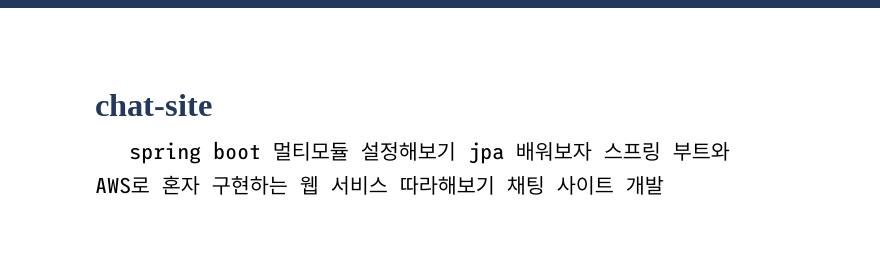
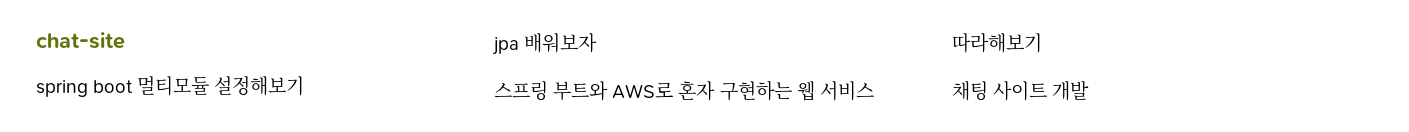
- spring boot 멀티모듈 설정해보기 jpa 배워보자 스프링 부트와 AWS로 혼자 구현하는 웹 서비스 따라해보기 채팅 사이트 개발
+ spring boot 멀티모듈 설정해보기
+ jpa 배워보자
+ 스프링 부트와 AWS로 혼자 구현하는 웹 서비스 따라해보기
+ 채팅 사이트 개발

